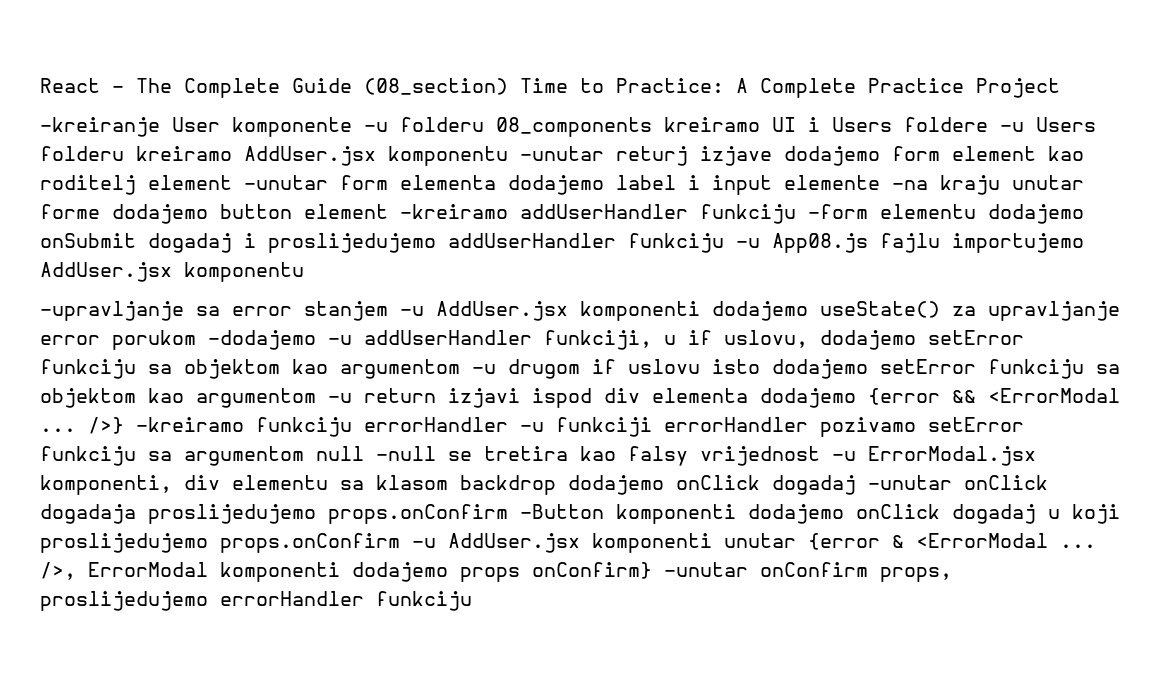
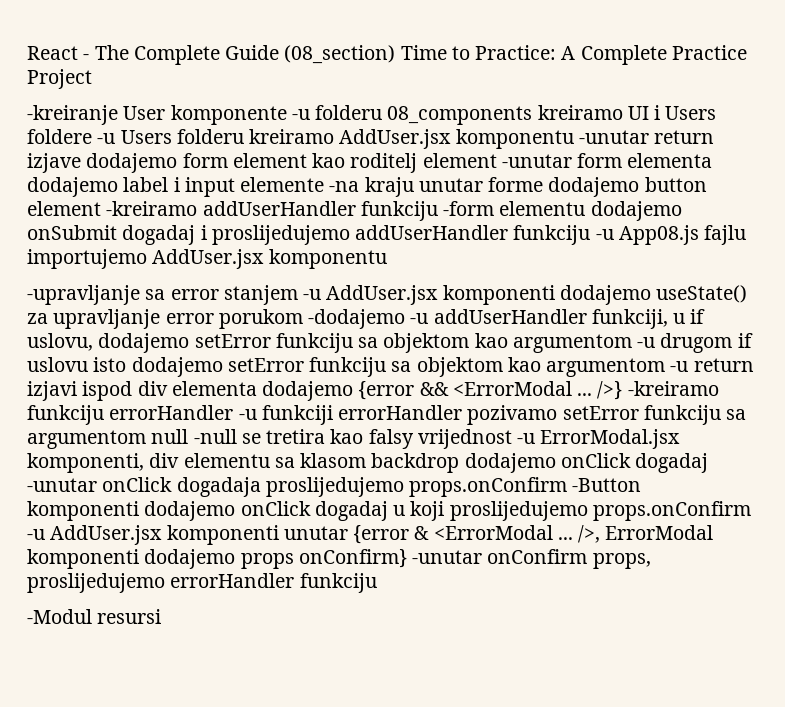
- -kreiranje User komponente -u folderu 08_components kreiramo UI i Users foldere -u Users folderu kreiramo AddUser.jsx komponentu -unutar returj izjave dodajemo form element kao roditelj element -unutar form elementa dodajemo label i input elemente -na kraju unutar forme dodajemo button element -kreiramo addUserHandler funkciju -form elementu dodajemo onSubmit dogadaj i proslijedujemo addUserHandler funkciju -u App08.js fajlu importujemo AddUser.jsx komponentu
+ -kreiranje User komponente -u folderu 08_components kreiramo UI i Users foldere -u Users folderu kreiramo AddUser.jsx komponentu -unutar return izjave dodajemo form element kao roditelj element -unutar form elementa dodajemo label i input elemente -na kraju unutar forme dodajemo button element -kreiramo addUserHandler funkciju -form elementu dodajemo onSubmit dogadaj i proslijedujemo addUserHandler funkciju -u App08.js fajlu importujemo AddUser.jsx komponentu
+ -Modul resursi

